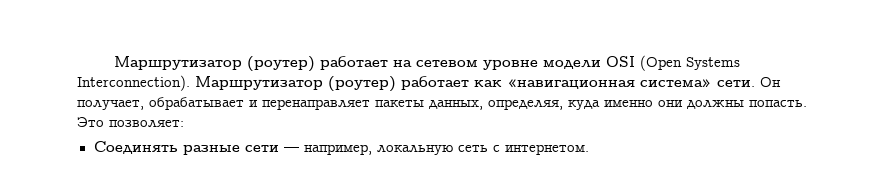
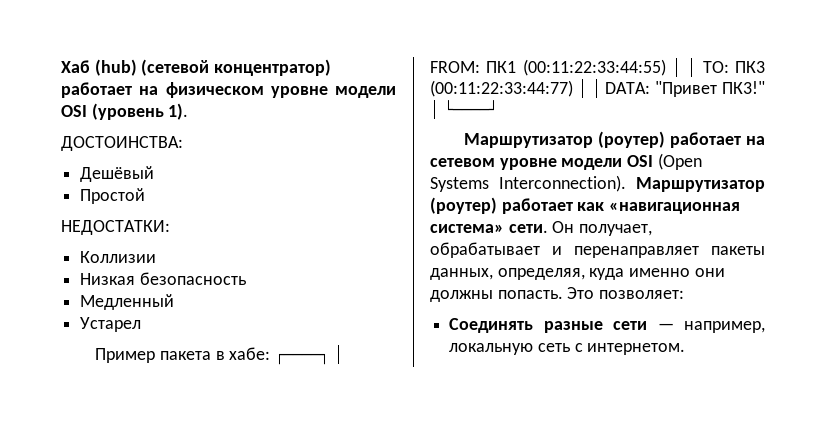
+ Хаб (hub) (сетевой концентратор) работает на физическом уровне модели OSI (уровень 1).
+ ДОСТОИНСТВА:
+ Дешёвый
+ Простой
+ НЕДОСТАТКИ:
+ Коллизии
+ Низкая безопасность
+ Медленный
+ Устарел
+ Пример пакета в хабе: ┌────┐ │ FROM: ПК1 (00:11:22:33:44:55) │ │ TO: ПК3 (00:11:22:33:44:77) │ │ DATA: "Привет ПК3!" │ └────┘

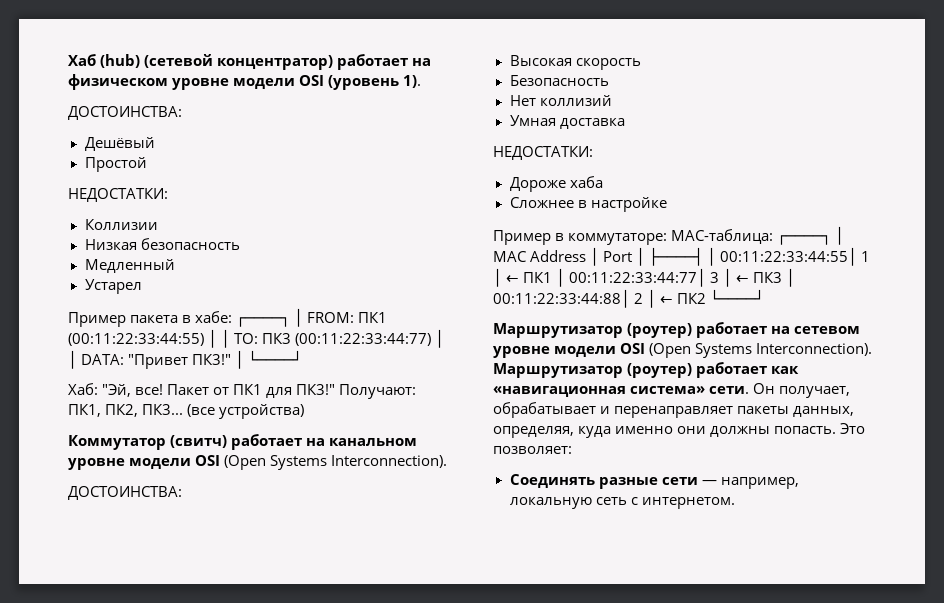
+ Хаб: "Эй, все! Пакет от ПК1 для ПК3!" Получают: ПК1, ПК2, ПК3... (все устройства)
+ Коммутатор (свитч) работает на канальном уровне модели OSI (Open Systems Interconnection).
+ ДОСТОИНСТВА:
+ Высокая скорость
+ Безопасность
+ Нет коллизий
+ Умная доставка
+ НЕДОСТАТКИ:
+ Дороже хаба
+ Сложнее в настройке
+ Пример в коммутаторе: MAC-таблица: ┌────┐ │ MAC Address │ Port │ ├────┤ │ 00:11:22:33:44:55│ 1 │ ← ПК1 │ 00:11:22:33:44:77│ 3 │ ← ПК3 │ 00:11:22:33:44:88│ 2 │ ← ПК2 └────┘

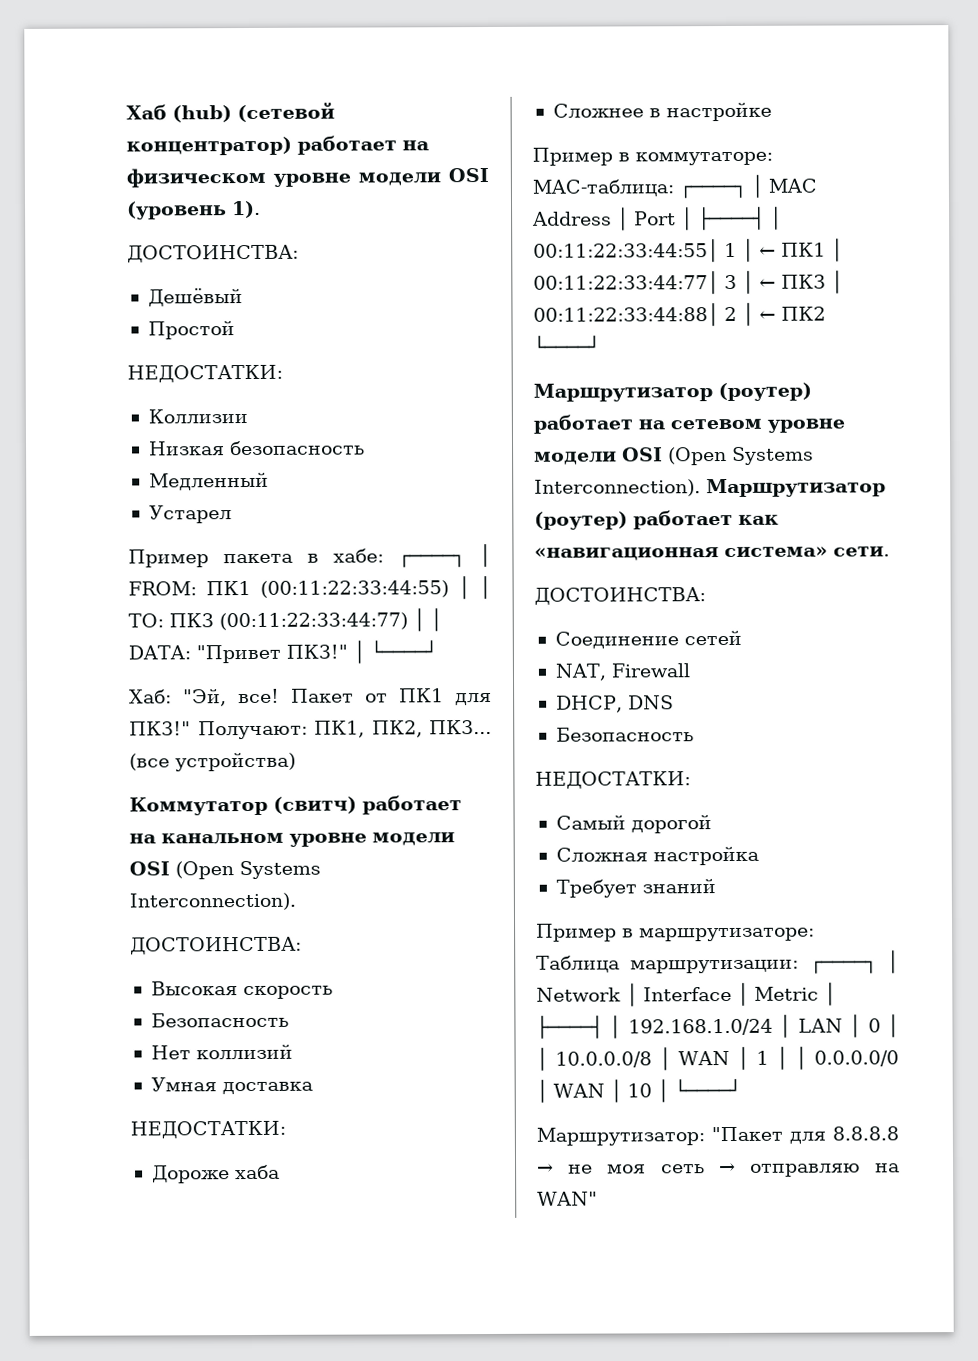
- Маршрутизатор (роутер) работает как «навигационная система» сети. Он получает, обрабатывает и перенаправляет пакеты данных, определяя, куда именно они должны попасть. Это позволяет:
- Соединять разные сети — например, локальную сеть с интернетом.
+ Маршрутизатор (роутер) работает как «навигационная система» сети.
+ ДОСТОИНСТВА:
+ Соединение сетей
+ NAT, Firewall
+ DHCP, DNS
+ Безопасность
+ НЕДОСТАТКИ:
+ Самый дорогой
+ Сложная настройка
+ Требует знаний
+ Пример в маршрутизаторе: Таблица маршрутизации: ┌────┐ │ Network │ Interface │ Metric │ ├────┤ │ 192.168.1.0/24 │ LAN │ 0 │ │ 10.0.0.0/8 │ WAN │ 1 │ │ 0.0.0.0/0 │ WAN │ 10 │ └────┘
+ Маршрутизатор: "Пакет для 8.8.8.8 → не моя сеть → отправляю на WAN"

